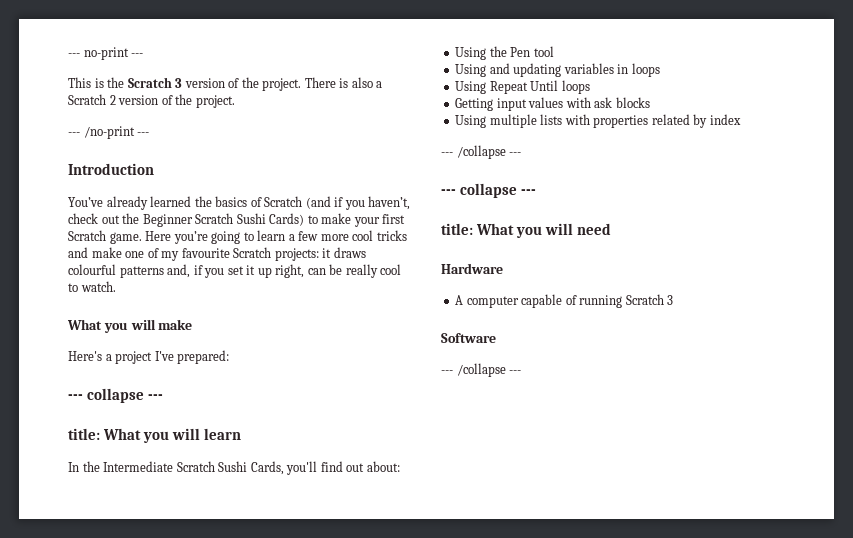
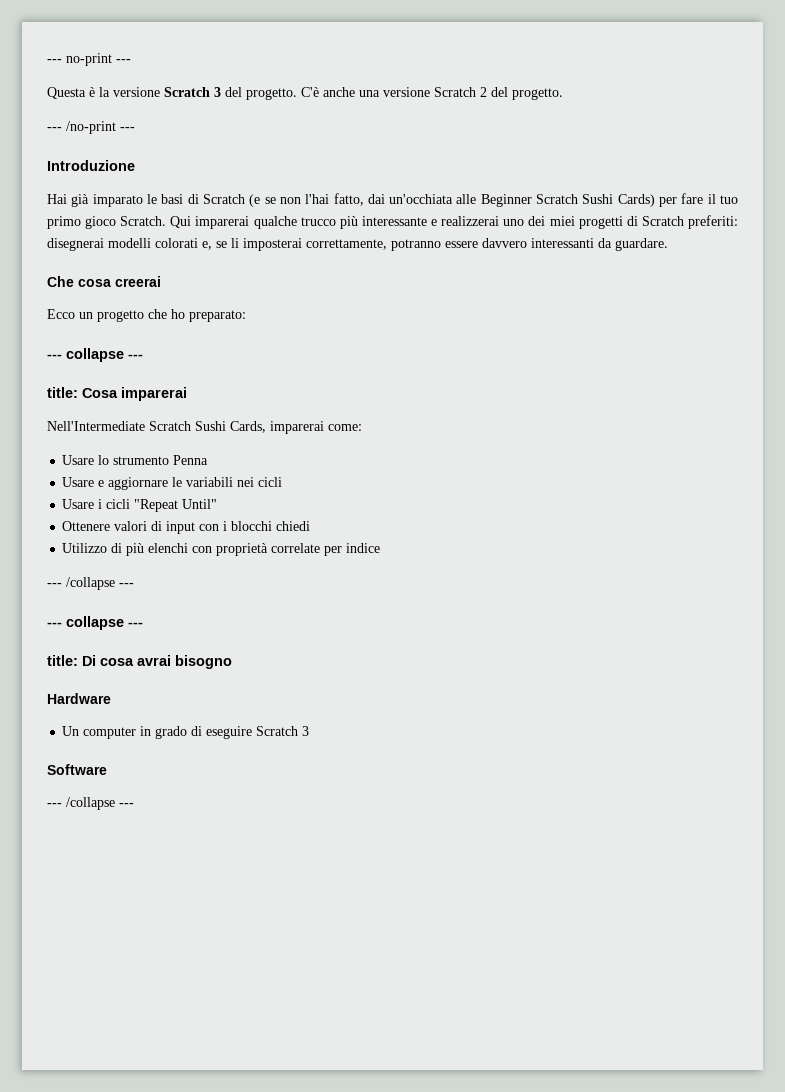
- This is the Scratch 3 version of the project. There is also a Scratch 2 version of the project.
+ Questa è la versione Scratch 3 del progetto. C'è anche una versione Scratch 2 del progetto.
  --- /no-print ---
- Introduction
- You’ve already learned the basics of Scratch (and if you haven’t, check out the Beginner Scratch Sushi Cards) to make your first Scratch game. Here you’re going to learn a few more cool tricks and make one of my favourite Scratch projects: it draws colourful patterns and, if you set it up right, can be really cool to watch.
- What you will make
- Here's a project I've prepared:
+ Introduzione
+ Hai già imparato le basi di Scratch (e se non l'hai fatto, dai un'occhiata alle Beginner Scratch Sushi Cards) per fare il tuo primo gioco Scratch. Qui imparerai qualche trucco più interessante e realizzerai uno dei miei progetti di Scratch preferiti: disegnerai modelli colorati e, se li imposterai correttamente, potranno essere davvero interessanti da guardare.
+ Che cosa creerai
+ Ecco un progetto che ho preparato:
  --- collapse ---
- title: What you will learn
- In the Intermediate Scratch Sushi Cards, you'll find out about:
- Using the Pen tool
- Using and updating variables in loops
- Using Repeat Until loops
- Getting input values with ask blocks
- Using multiple lists with properties related by index
+ title: Cosa imparerai
+ Nell'Intermediate Scratch Sushi Cards, imparerai come:
+ Usare lo strumento Penna
+ Usare e aggiornare le variabili nei cicli
+ Usare i cicli "Repeat Until"
+ Ottenere valori di input con i blocchi chiedi
+ Utilizzo di più elenchi con proprietà correlate per indice
- title: What you will need
+ title: Di cosa avrai bisogno
  Hardware
- A computer capable of running Scratch 3
+ Un computer in grado di eseguire Scratch 3

